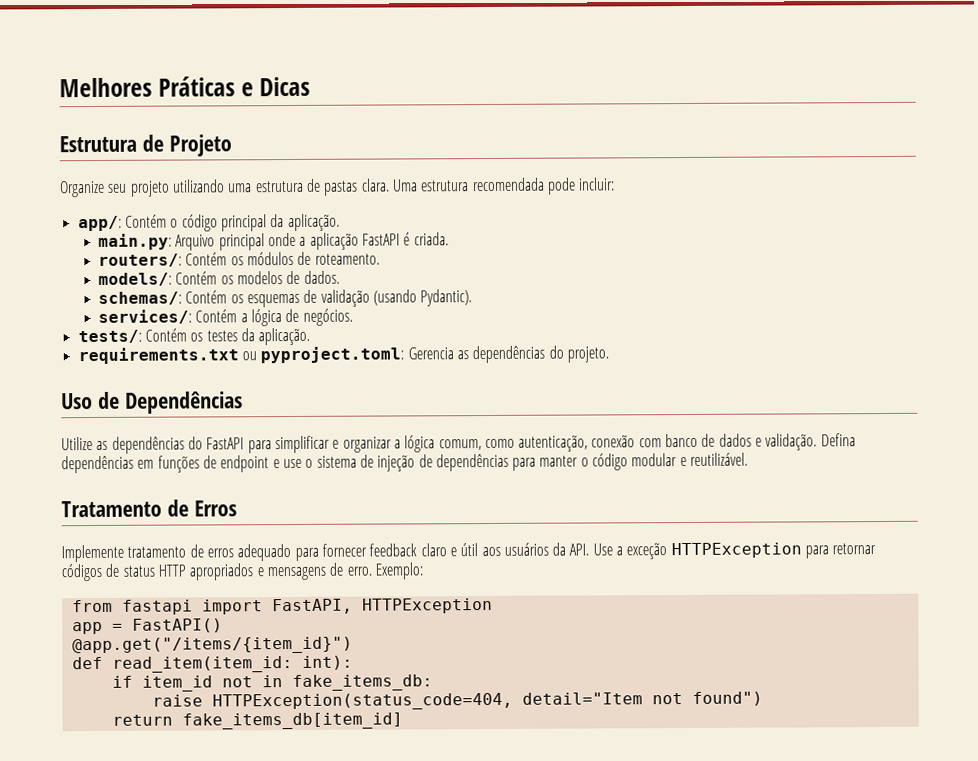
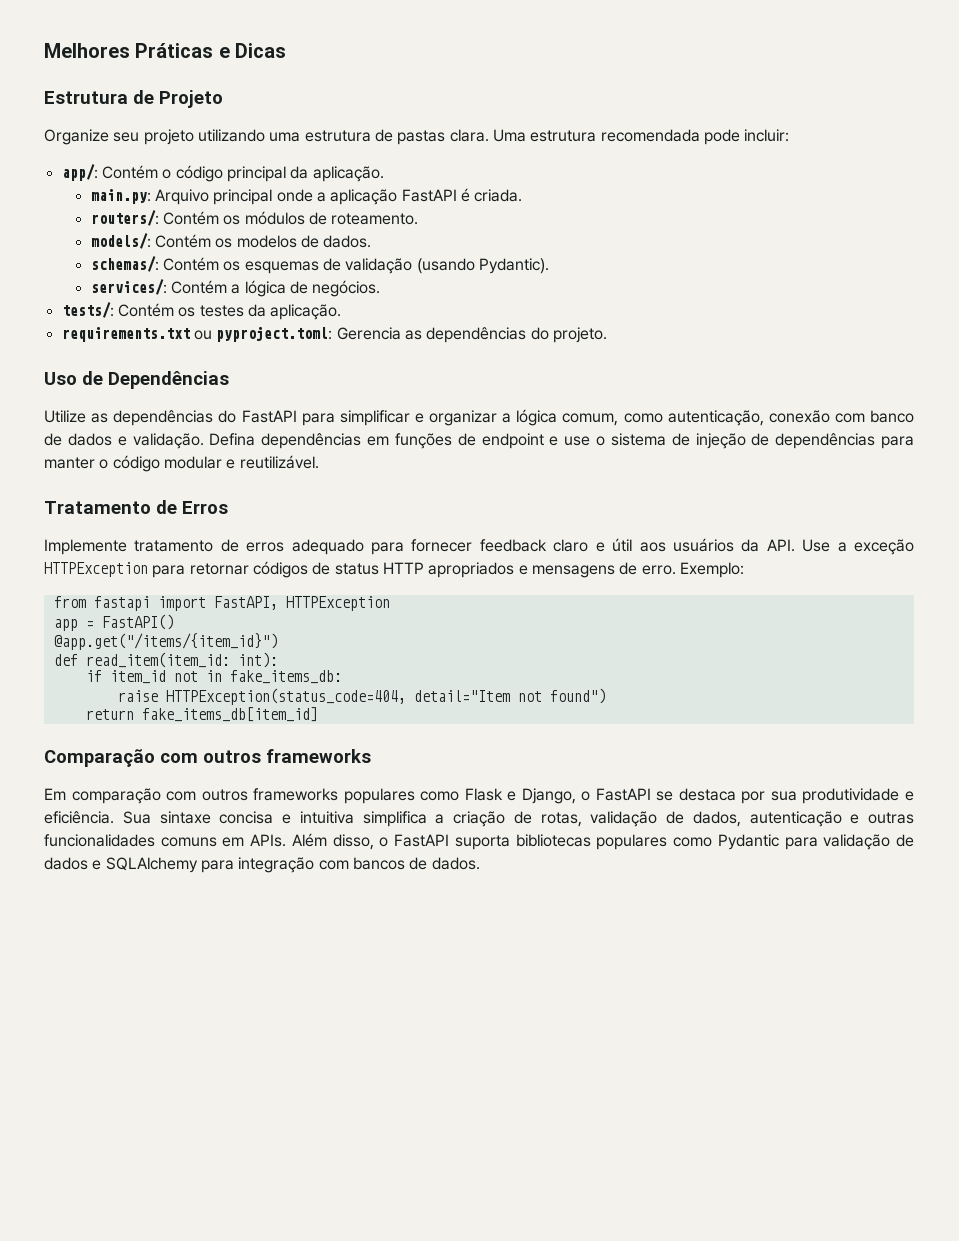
+ Comparação com outros frameworks
+ Em comparação com outros frameworks populares como Flask e Django, o FastAPI se destaca por sua produtividade e eficiência. Sua sintaxe concisa e intuitiva simplifica a criação de rotas, validação de dados, autenticação e outras funcionalidades comuns em APIs. Além disso, o FastAPI suporta bibliotecas populares como Pydantic para validação de dados e SQLAlchemy para integração com bancos de dados.

